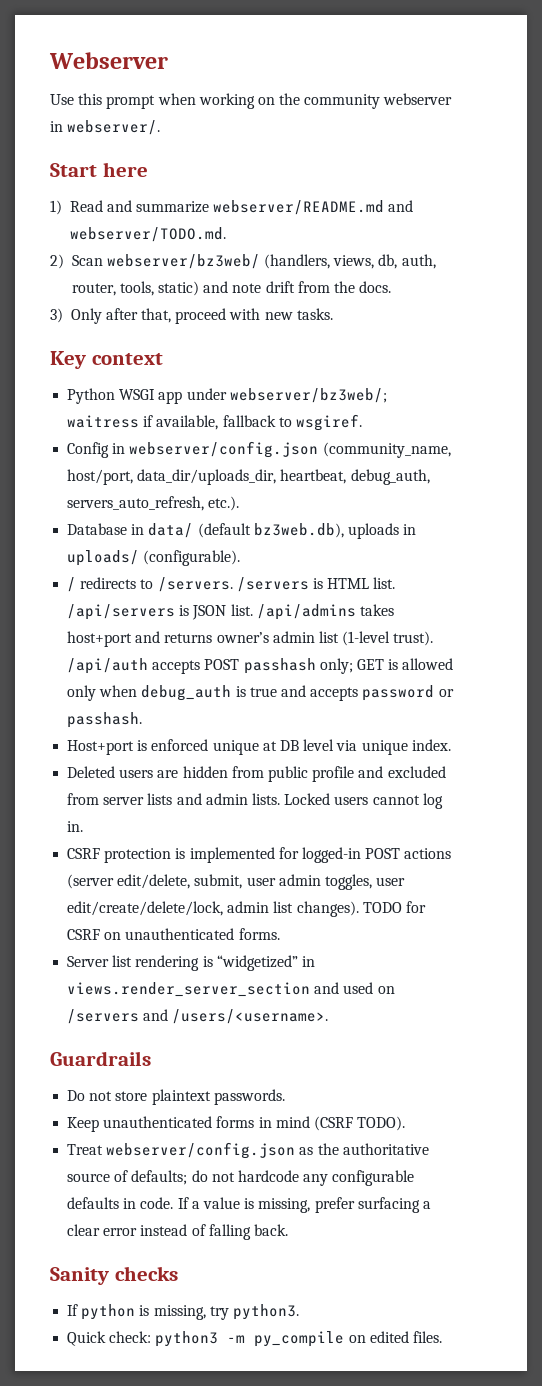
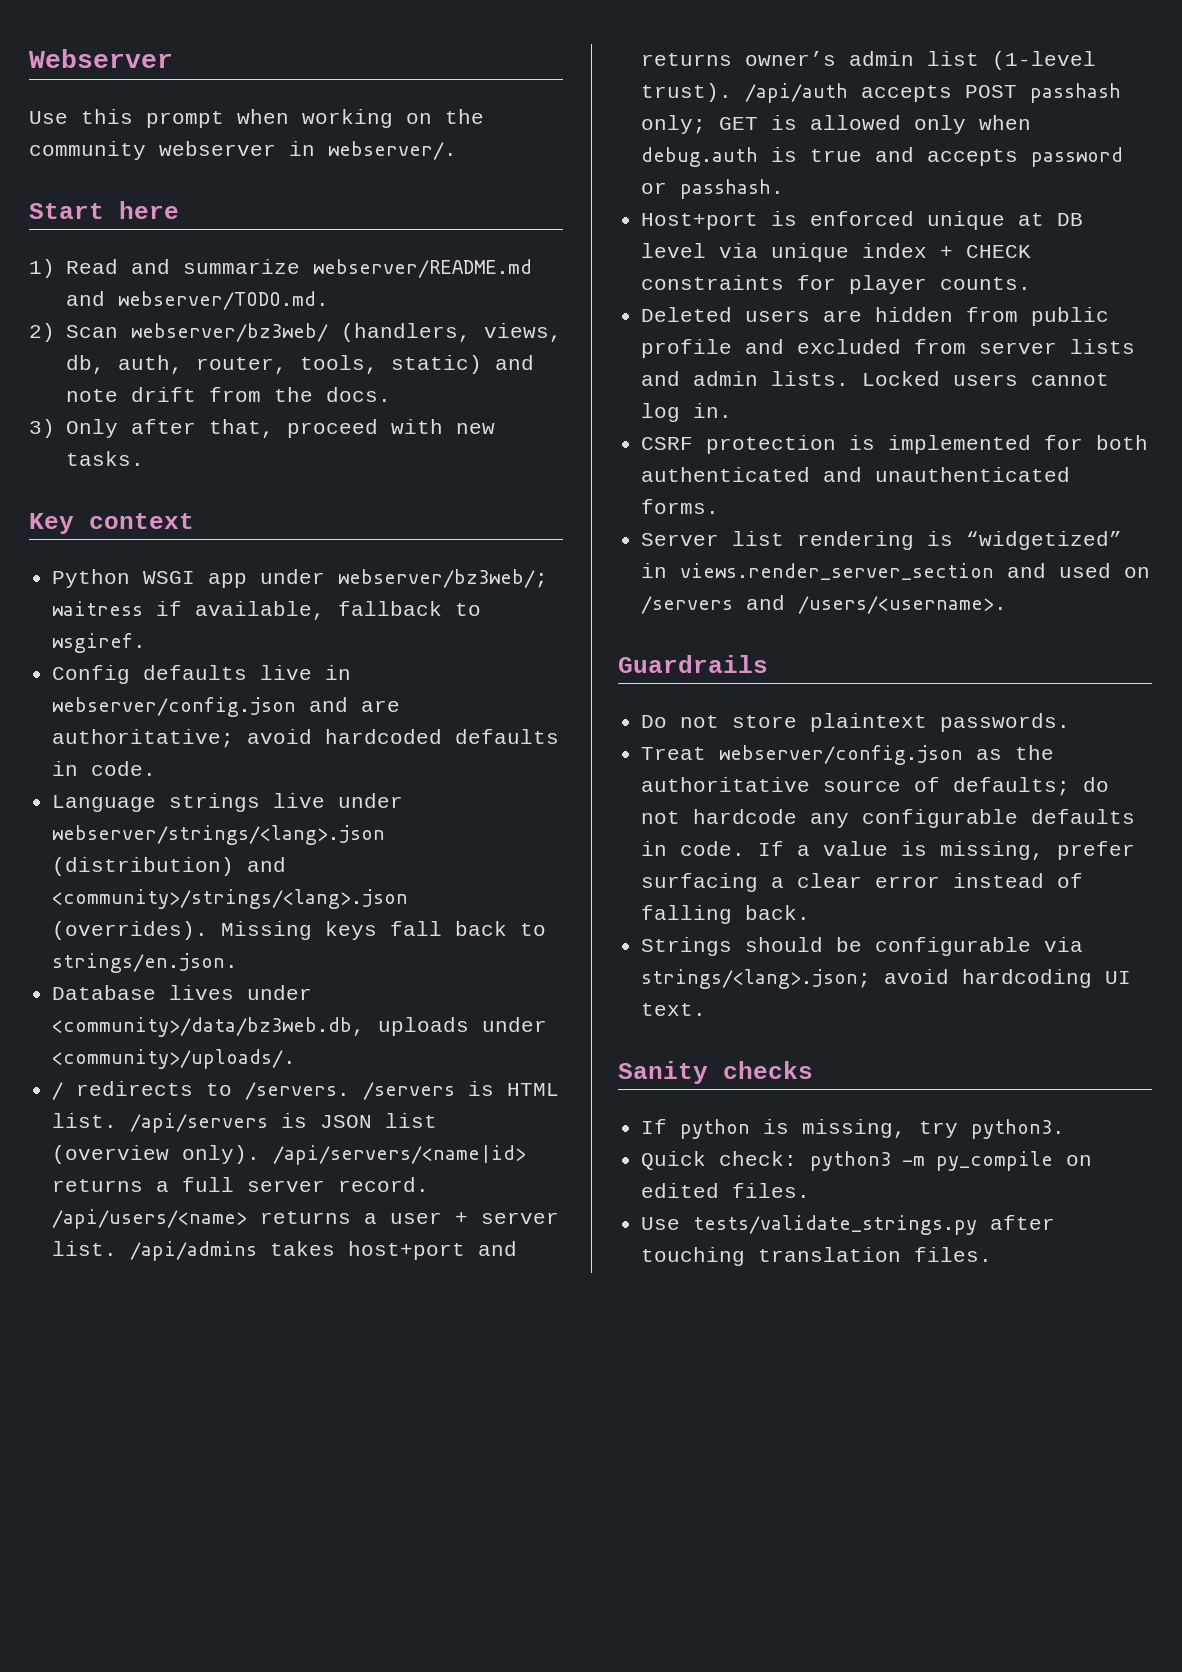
- Config in webserver/config.json (community_name, host/port, data_dir/uploads_dir, heartbeat, debug_auth, servers_auto_refresh, etc.).
- Database in data/ (default bz3web.db), uploads in uploads/ (configurable).
+ Config defaults live in webserver/config.json and are authoritative; avoid hardcoded defaults in code.
+ Language strings live under webserver/strings/<lang>.json (distribution) and <community>/strings/<lang>.json (overrides). Missing keys fall back to strings/en.json.
+ Database lives under <community>/data/bz3web.db, uploads under <community>/uploads/.
- /api/servers is JSON list.
+ /api/servers is JSON list (overview only). /api/servers/<name|id> returns a full server record. /api/users/<name> returns a user + server list.
- /api/auth accepts POST passhash only; GET is allowed only when debug_auth is true and accepts password or passhash.
+ /api/auth accepts POST passhash only; GET is allowed only when debug.auth is true and accepts password or passhash.
- Host+port is enforced unique at DB level via unique index.
+ Host+port is enforced unique at DB level via unique index + CHECK constraints for player counts.
- CSRF protection is implemented for logged-in POST actions (server edit/delete, submit, user admin toggles, user edit/create/delete/lock, admin list changes). TODO for CSRF on unauthenticated forms.
+ CSRF protection is implemented for both authenticated and unauthenticated forms.
- Keep unauthenticated forms in mind (CSRF TODO).
+ Strings should be configurable via strings/<lang>.json; avoid hardcoding UI text.
+ Use tests/validate_strings.py after touching translation files.

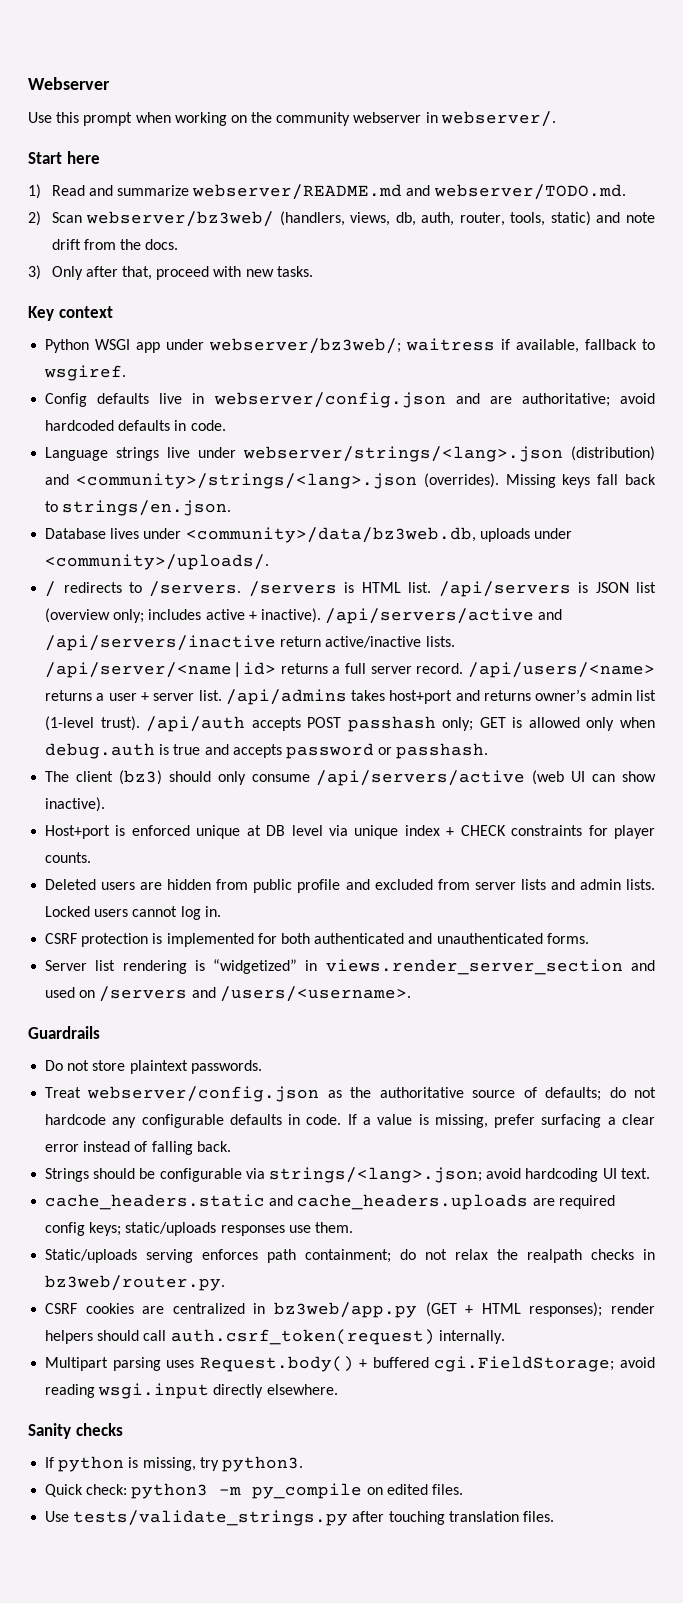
- /api/servers is JSON list (overview only). /api/servers/<name|id> returns a full server record.
+ /api/servers is JSON list (overview only; includes active + inactive). /api/servers/active and /api/servers/inactive return active/inactive lists. /api/server/<name|id> returns a full server record.
+ The client (bz3) should only consume /api/servers/active (web UI can show inactive).
+ cache_headers.static and cache_headers.uploads are required config keys; static/uploads responses use them.
+ Static/uploads serving enforces path containment; do not relax the realpath checks in bz3web/router.py.
+ CSRF cookies are centralized in bz3web/app.py (GET + HTML responses); render helpers should call auth.csrf_token(request) internally.
+ Multipart parsing uses Request.body() + buffered cgi.FieldStorage; avoid reading wsgi.input directly elsewhere.

